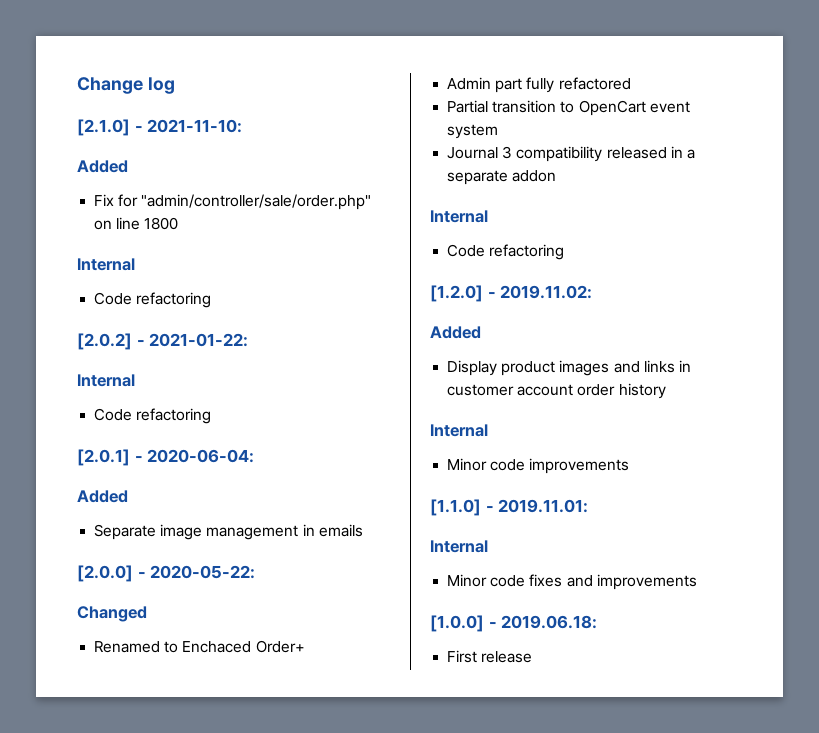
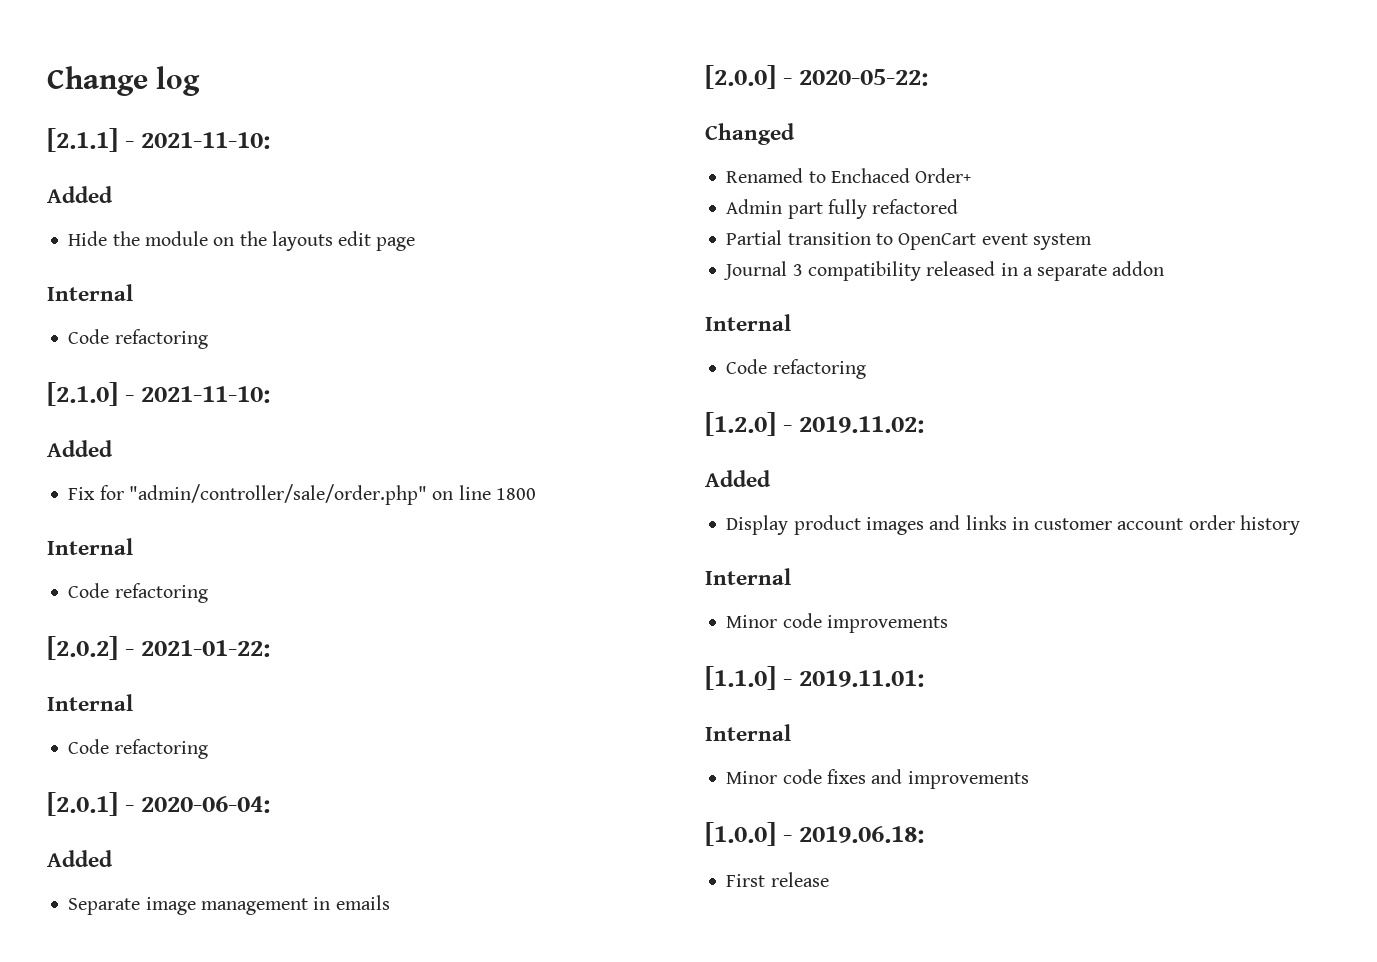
+ [2.1.1] - 2021-11-10:
+ Added
+ Hide the module on the layouts edit page
+ Internal
+ Code refactoring

